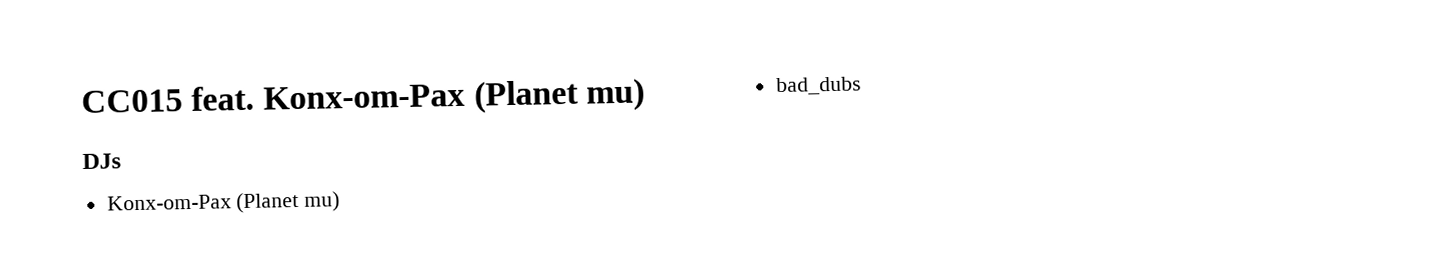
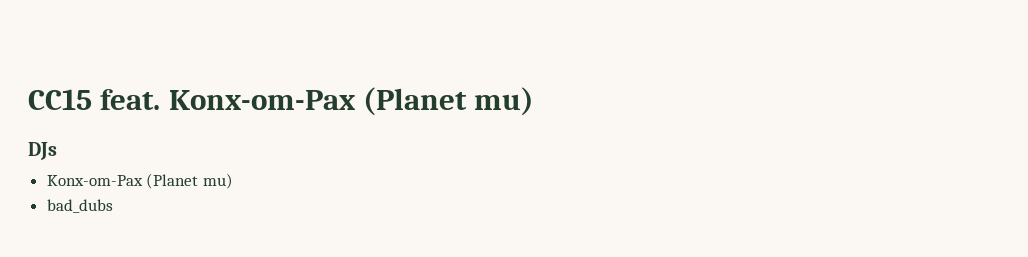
- CC015 feat.
+ CC15 feat.

